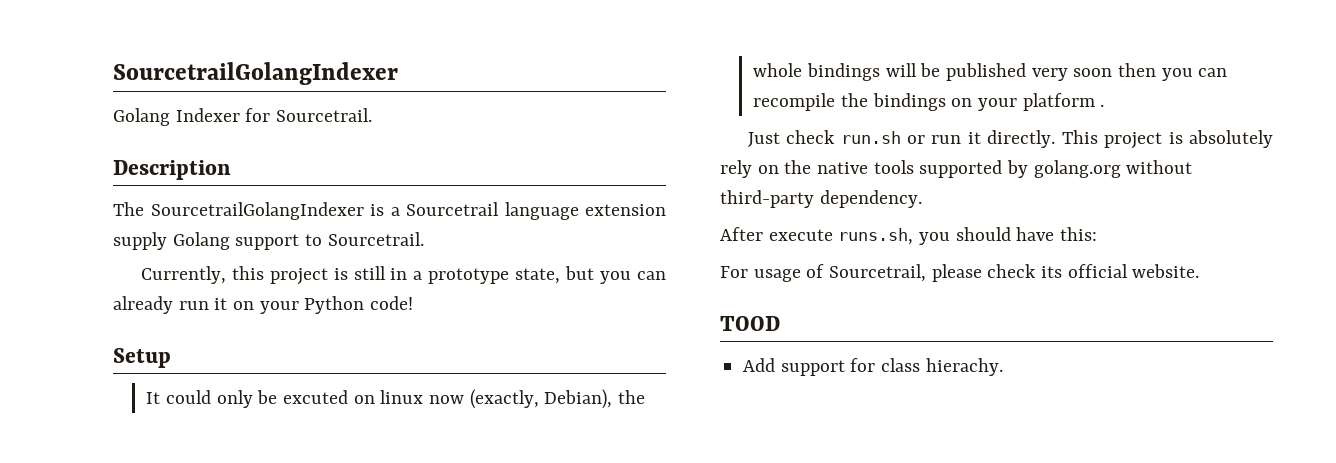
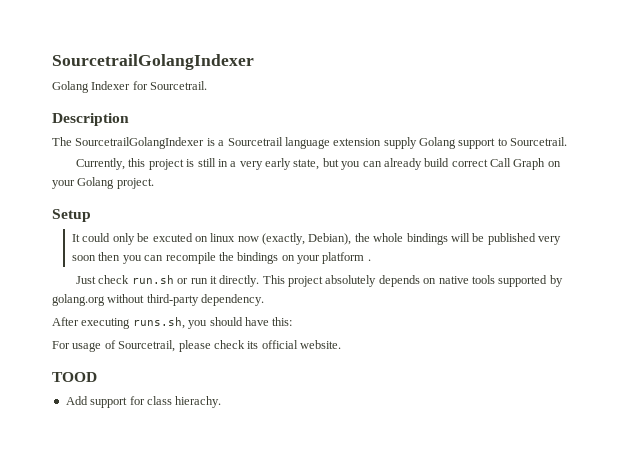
- Currently, this project is still in a prototype state, but you can already run it on your Python code!
+ Currently, this project is still in a very early state, but you can already build correct Call Graph on your Golang project.
- This project is absolutely rely on the native tools supported by golang.org without third-party dependency.
+ This project absolutely depends on native tools supported by golang.org without third-party dependency.
- After execute runs.sh, you should have this:
+ After executing runs.sh, you should have this:

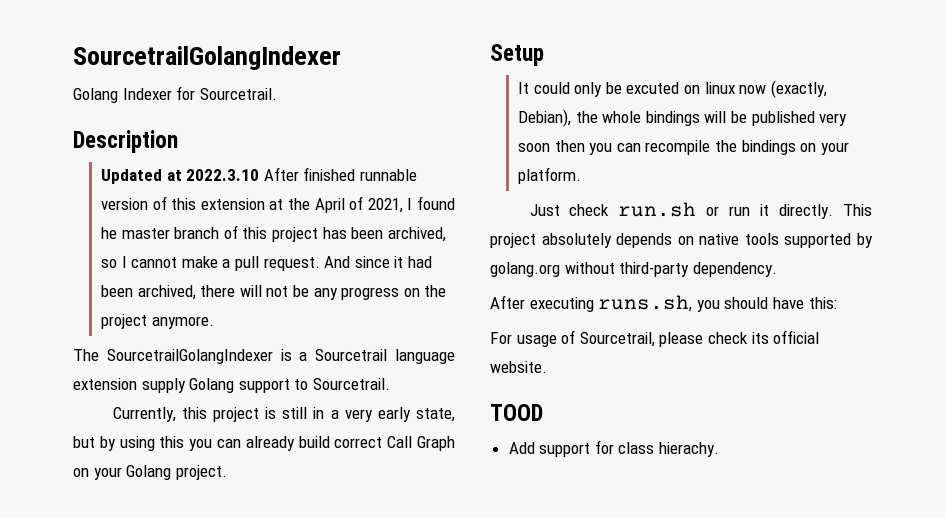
+ Updated at 2022.3.10 After finished runnable version of this extension at the April of 2021, I found he master branch of this project has been archived, so I cannot make a pull request. And since it had been archived, there will not be any progress on the project anymore.
- Currently, this project is still in a very early state, but you can already build correct Call Graph on your Golang project.
+ Currently, this project is still in a very early state, but by using this you can already build correct Call Graph on your Golang project.
- It could only be excuted on linux now (exactly, Debian), the whole bindings will be published very soon then you can recompile the bindings on your platform .
+ It could only be excuted on linux now (exactly, Debian), the whole bindings will be published very soon then you can recompile the bindings on your platform.

